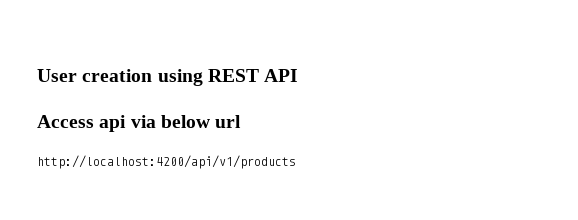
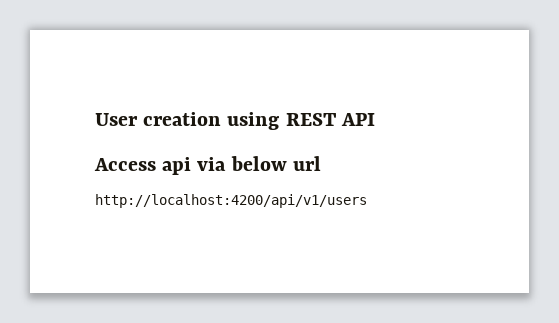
- http://localhost:4200/api/v1/products
+ http://localhost:4200/api/v1/users

